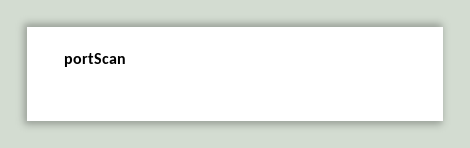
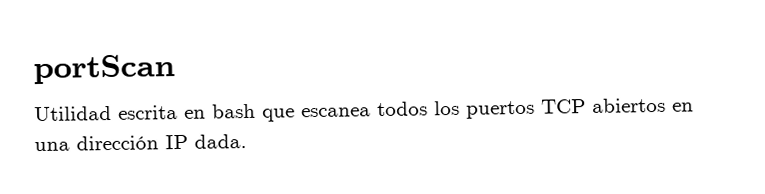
+ Utilidad escrita en bash que escanea todos los puertos TCP abiertos en una dirección IP dada.

